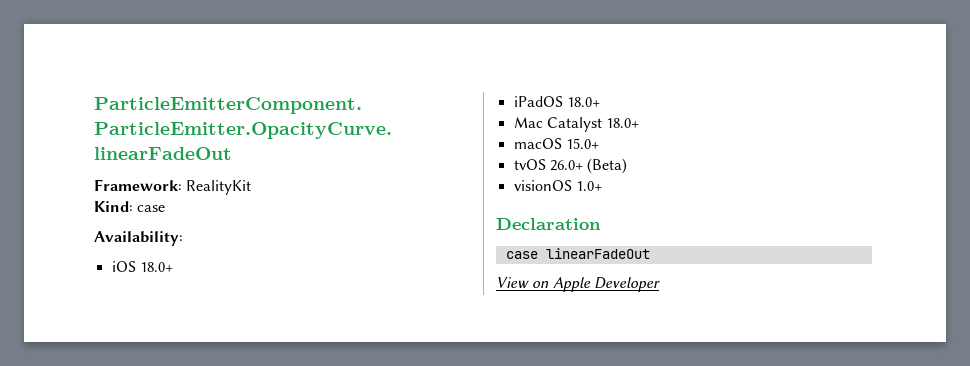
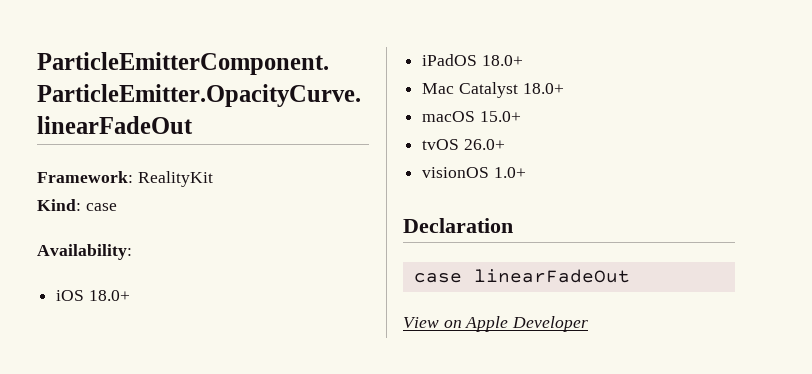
- tvOS 26.0+ (Beta)
+ tvOS 26.0+

